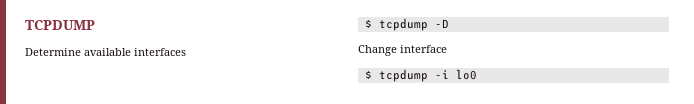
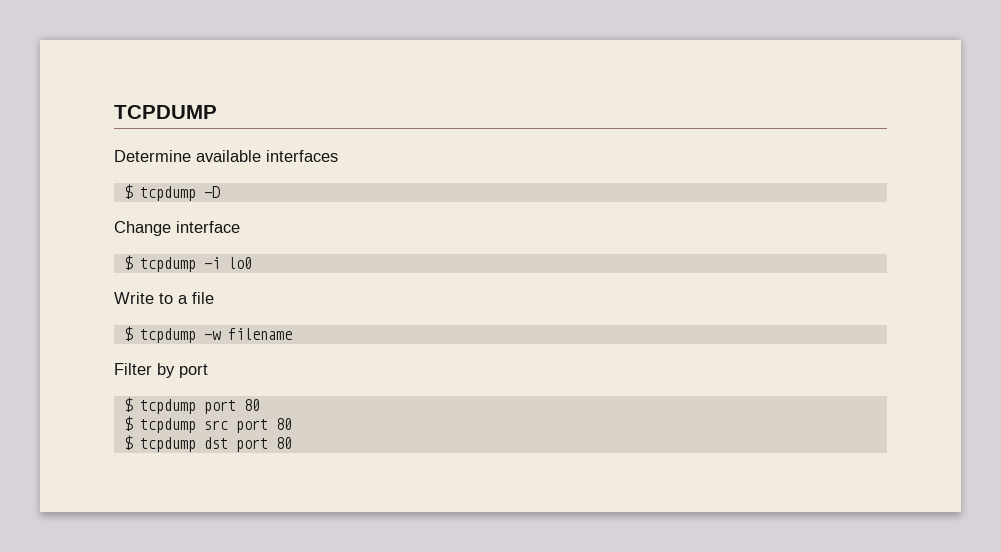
+ Write to a file
+ $ tcpdump -w filename
+ Filter by port
+ $ tcpdump port 80
+ $ tcpdump src port 80
+ $ tcpdump dst port 80

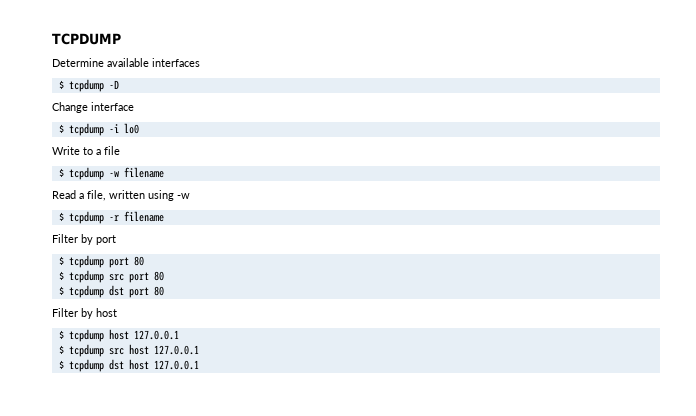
+ Read a file, written using -w
+ $ tcpdump -r filename
+ Filter by host
+ $ tcpdump host 127.0.0.1
+ $ tcpdump src host 127.0.0.1
+ $ tcpdump dst host 127.0.0.1

